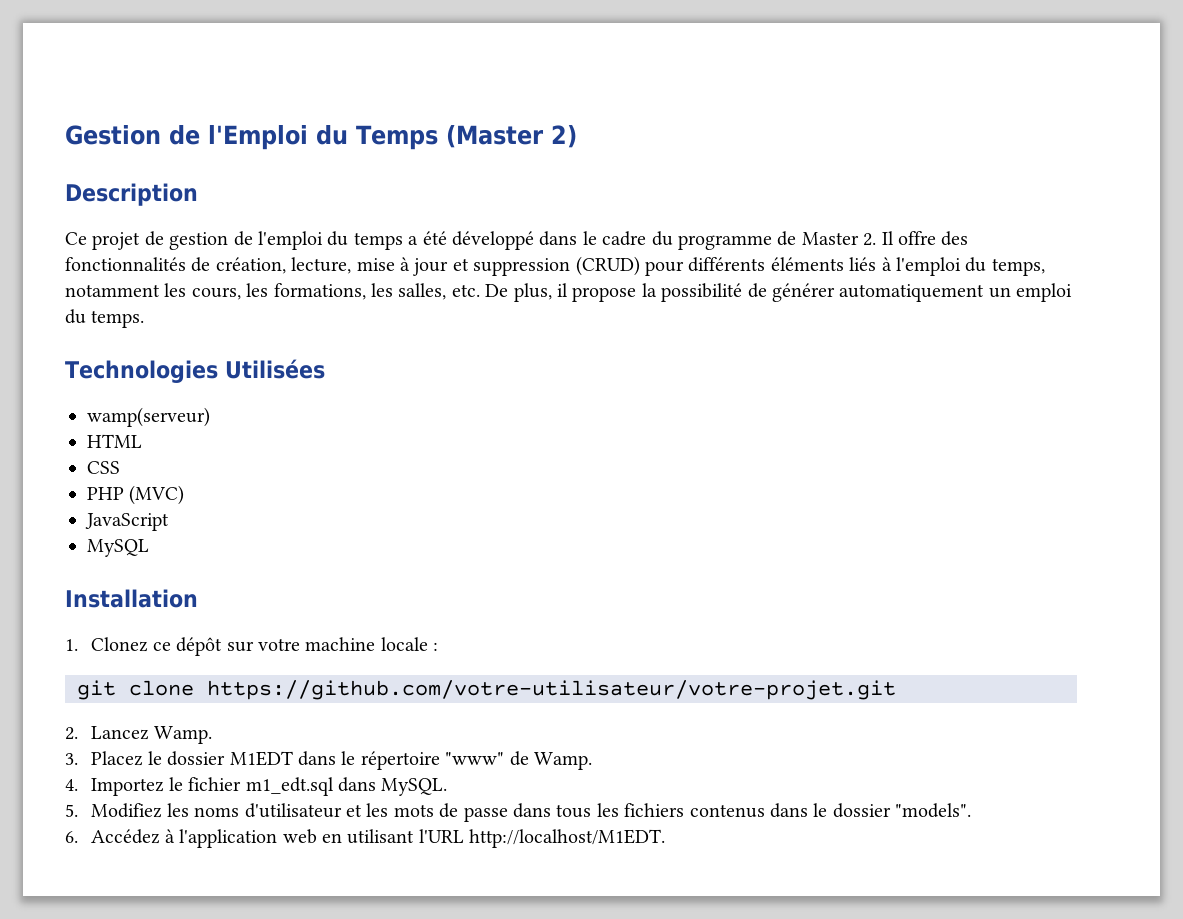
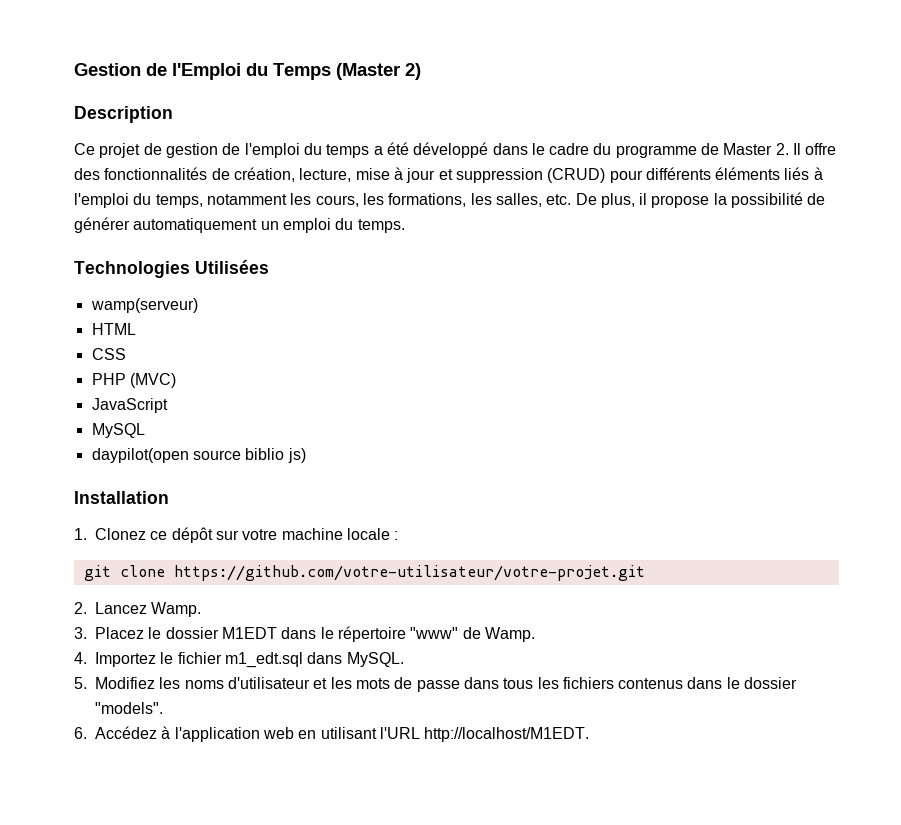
+ daypilot(open source biblio js)

